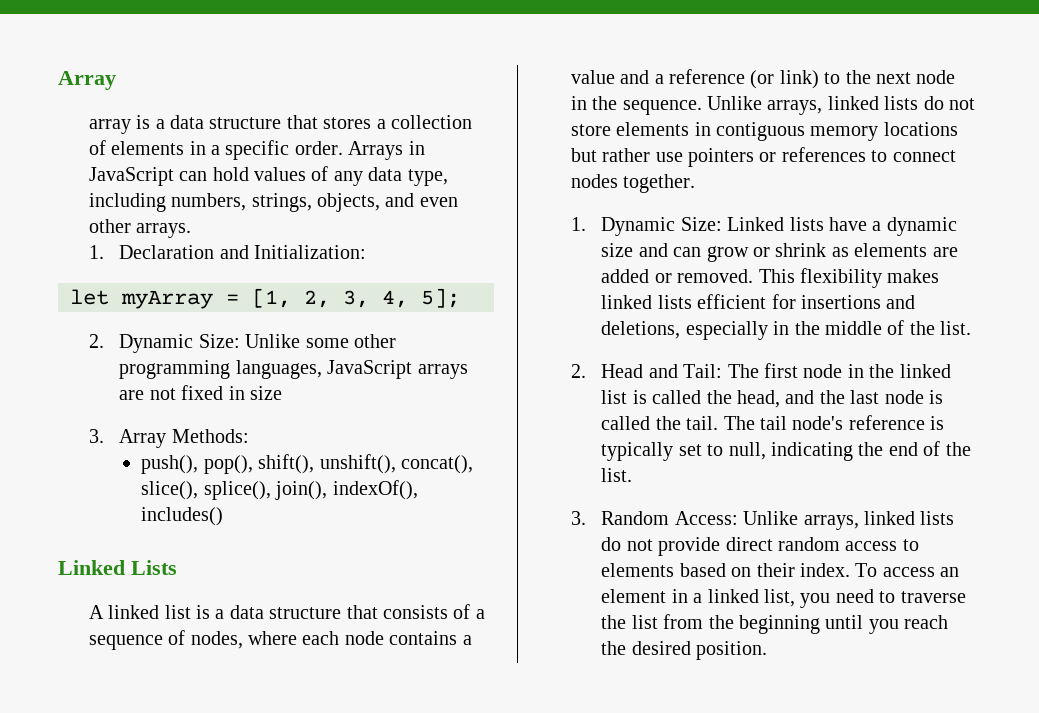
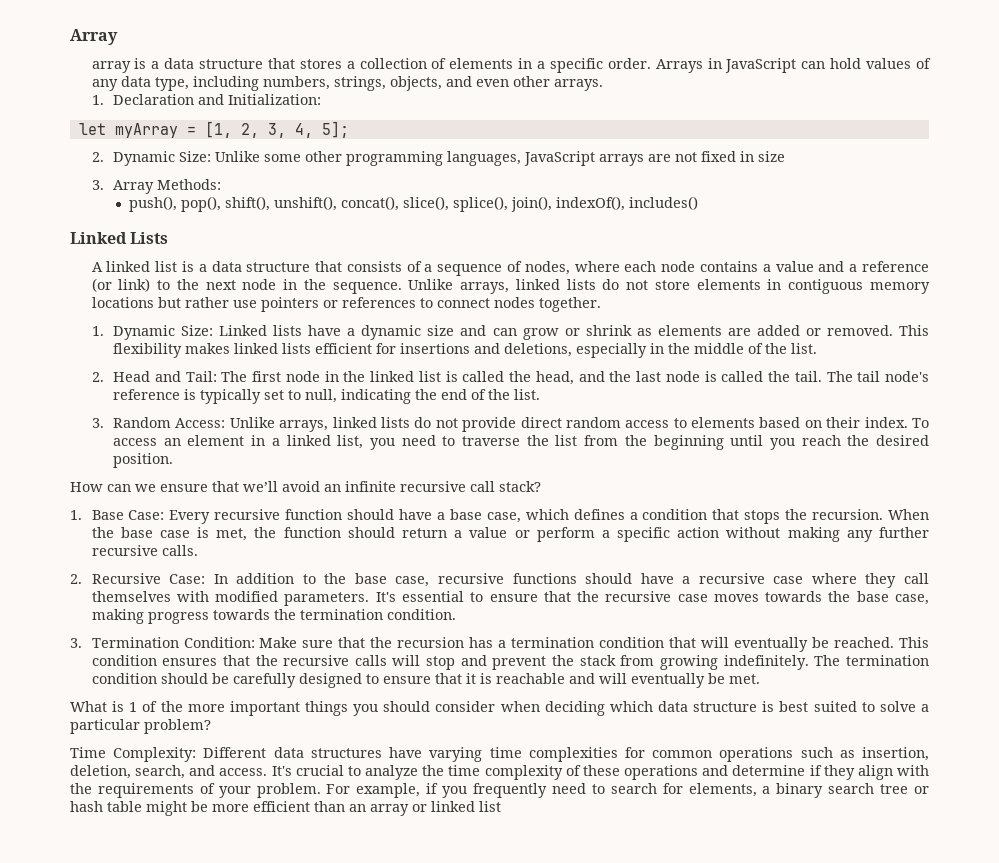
+ How can we ensure that we’ll avoid an infinite recursive call stack?
+ 1. Base Case: Every recursive function should have a base case, which defines a condition that stops the recursion. When the base case is met, the function should return a value or perform a specific action without making any further recursive calls.
+ 2. Recursive Case: In addition to the base case, recursive functions should have a recursive case where they call themselves with modified parameters. It's essential to ensure that the recursive case moves towards the base case, making progress towards the termination condition.
+ 3. Termination Condition: Make sure that the recursion has a termination condition that will eventually be reached. This condition ensures that the recursive calls will stop and prevent the stack from growing indefinitely. The termination condition should be carefully designed to ensure that it is reachable and will eventually be met.
+ What is 1 of the more important things you should consider when deciding which data structure is best suited to solve a particular problem?
+ Time Complexity: Different data structures have varying time complexities for common operations such as insertion, deletion, search, and access. It's crucial to analyze the time complexity of these operations and determine if they align with the requirements of your problem. For example, if you frequently need to search for elements, a binary search tree or hash table might be more efficient than an array or linked list

